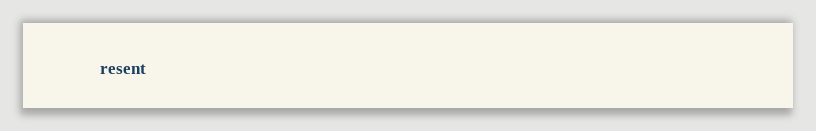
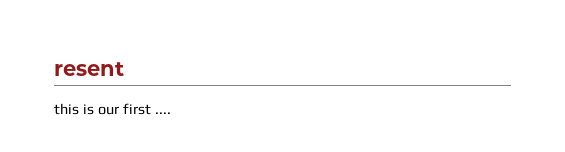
+ this is our first ....

